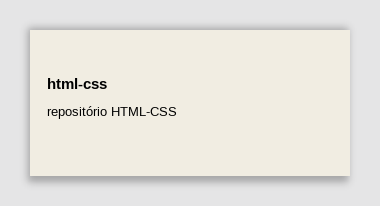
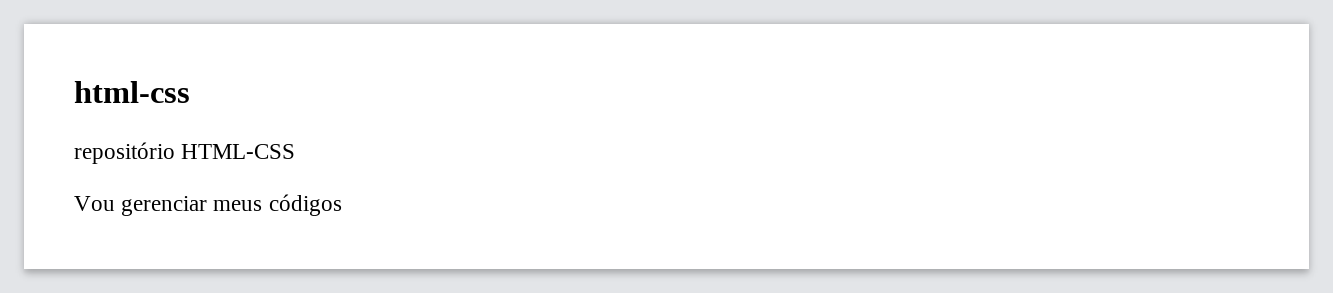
+ Vou gerenciar meus códigos

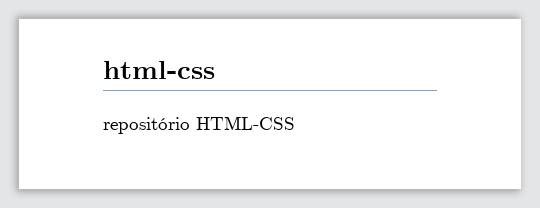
- Vou gerenciar meus códigos

